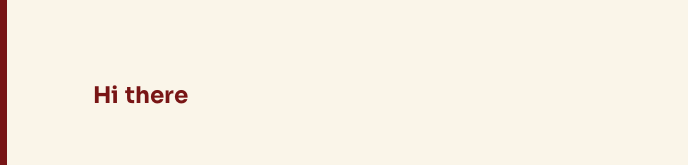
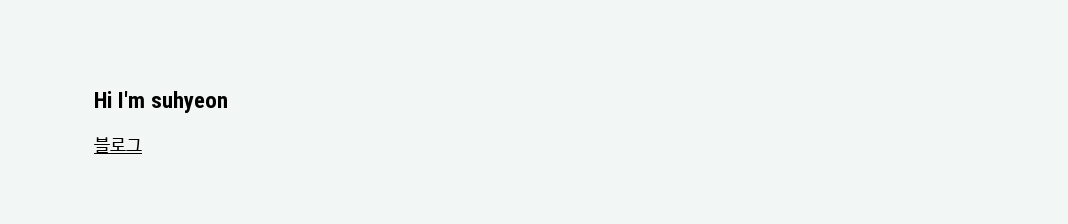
- Hi there
+ Hi I'm suhyeon
+ 블로그

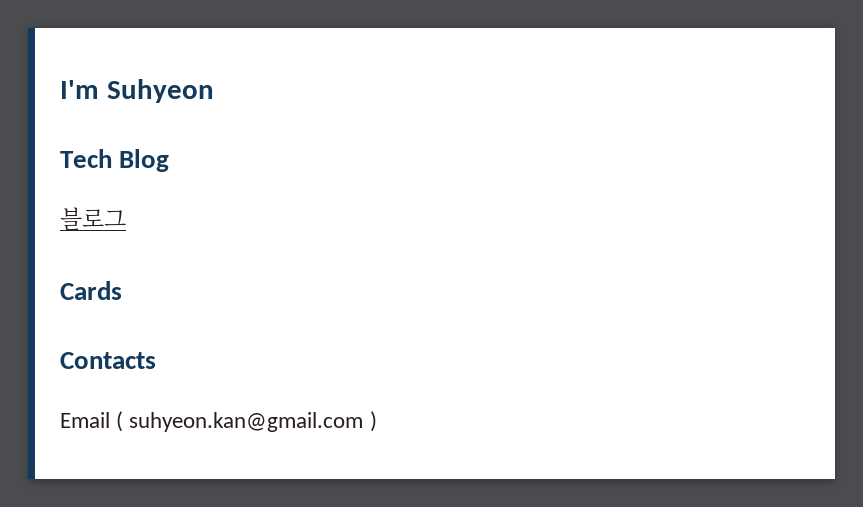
- Hi I'm suhyeon
+ I'm Suhyeon
+ Tech Blog
  블로그
+ Cards
+ Contacts
+ Email ( suhyeon.kan@gmail.com )

